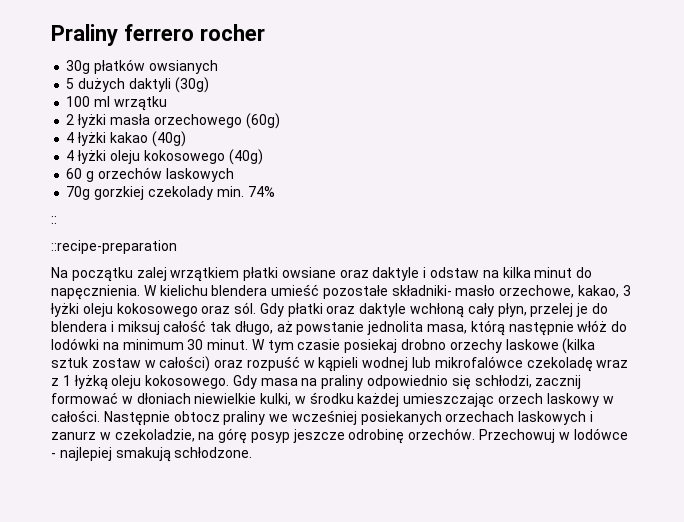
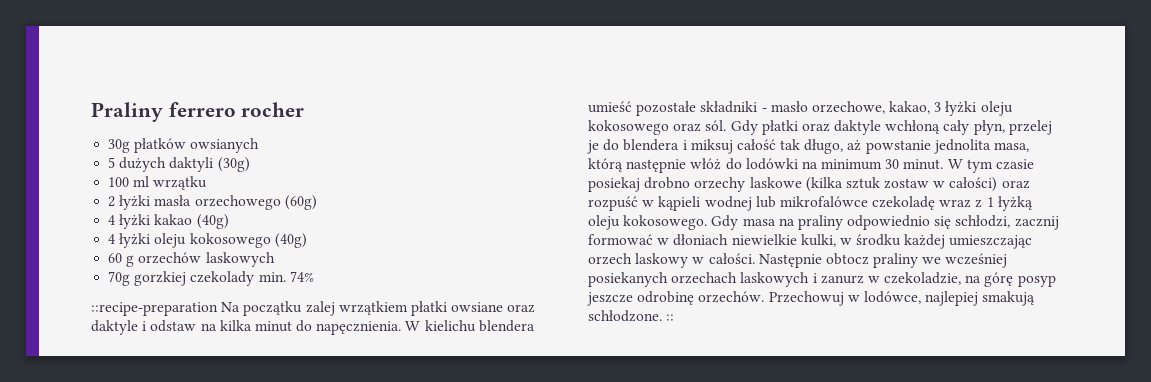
- ::
- ::recipe-preparation
- Na początku zalej wrzątkiem płatki owsiane oraz daktyle i odstaw na kilka minut do napęcznienia.
+ ::recipe-preparation Na początku zalej wrzątkiem płatki owsiane oraz daktyle i odstaw na kilka minut do napęcznienia.
- W kielichu blendera umieść pozostałe składniki- masło orzechowe, kakao, 3 łyżki oleju kokosowego oraz sól.
+ W kielichu blendera umieść pozostałe składniki - masło orzechowe, kakao, 3 łyżki oleju kokosowego oraz sól.
- Przechowuj w lodówce - najlepiej smakują schłodzone.
+ Przechowuj w lodówce, najlepiej smakują schłodzone. ::

